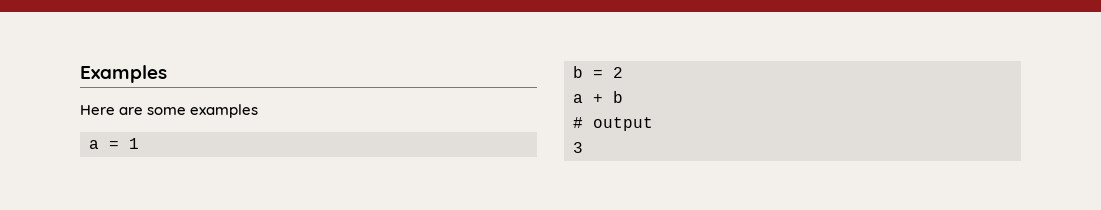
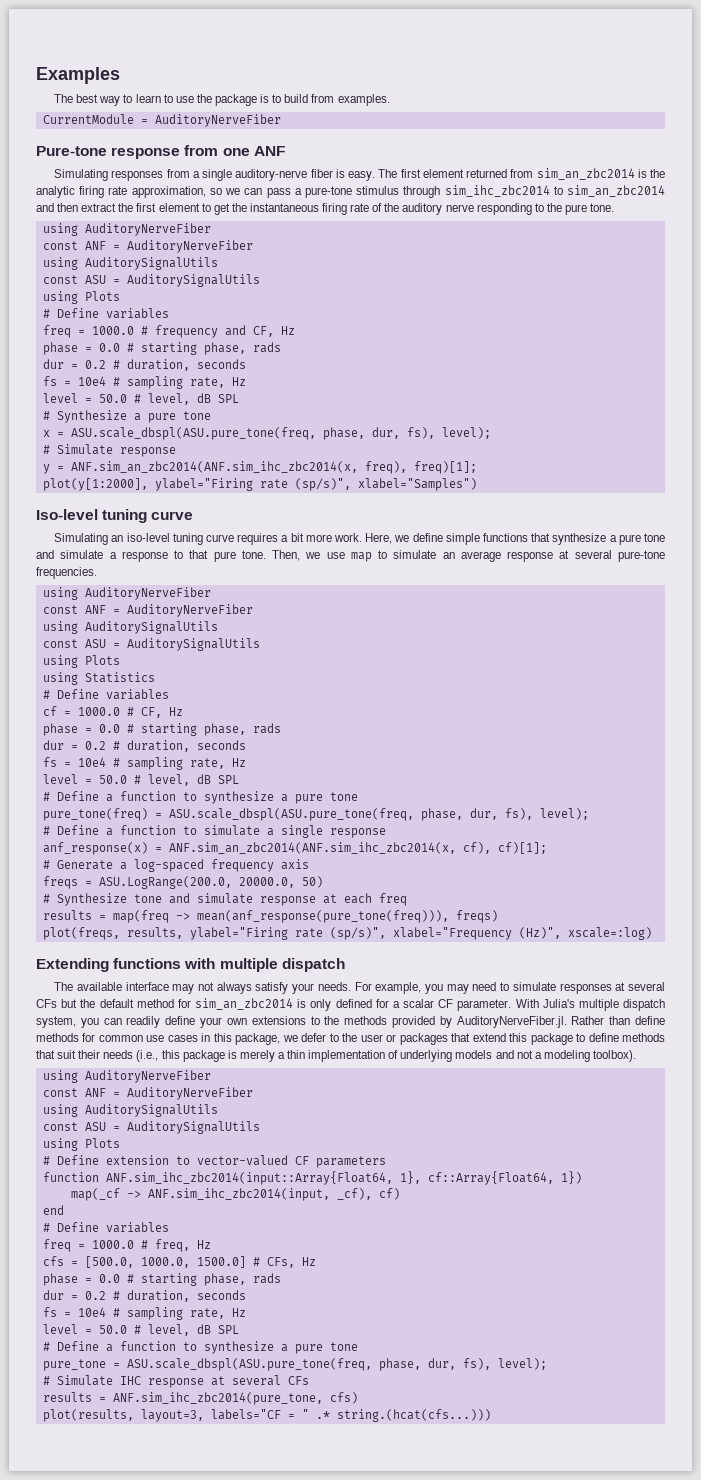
- Here are some examples
- a = 1
- b = 2
- a + b
- # output
- 3
+ The best way to learn to use the package is to build from examples.
+ CurrentModule = AuditoryNerveFiber
+ Pure-tone response from one ANF
+ Simulating responses from a single auditory-nerve fiber is easy. The first element returned from sim_an_zbc2014 is the analytic firing rate approximation, so we can pass a pure-tone stimulus through sim_ihc_zbc2014 to sim_an_zbc2014 and then extract the first element to get the instantaneous firing rate of the auditory nerve responding to the pure tone.
+ using AuditoryNerveFiber
+ const ANF = AuditoryNerveFiber
+ using AuditorySignalUtils
+ const ASU = AuditorySignalUtils
+ using Plots
+ # Define variables
+ freq = 1000.0 # frequency and CF, Hz
+ phase = 0.0 # starting phase, rads
+ dur = 0.2 # duration, seconds
+ fs = 10e4 # sampling rate, Hz
+ level = 50.0 # level, dB SPL
+ # Synthesize a pure tone
+ x = ASU.scale_dbspl(ASU.pure_tone(freq, phase, dur, fs), level);
+ # Simulate response
+ y = ANF.sim_an_zbc2014(ANF.sim_ihc_zbc2014(x, freq), freq)[1];
+ plot(y[1:2000], ylabel="Firing rate (sp/s)", xlabel="Samples")
+ Iso-level tuning curve
+ Simulating an iso-level tuning curve requires a bit more work. Here, we define simple functions that synthesize a pure tone and simulate a response to that pure tone. Then, we use map to simulate an average response at several pure-tone frequencies.
+ using AuditoryNerveFiber
+ const ANF = AuditoryNerveFiber
+ using AuditorySignalUtils
+ const ASU = AuditorySignalUtils
+ using Plots
+ using Statistics
+ # Define variables
+ cf = 1000.0 # CF, Hz
+ phase = 0.0 # starting phase, rads
+ dur = 0.2 # duration, seconds
+ fs = 10e4 # sampling rate, Hz
+ level = 50.0 # level, dB SPL
+ # Define a function to synthesize a pure tone
+ pure_tone(freq) = ASU.scale_dbspl(ASU.pure_tone(freq, phase, dur, fs), level);
+ # Define a function to simulate a single response
+ anf_response(x) = ANF.sim_an_zbc2014(ANF.sim_ihc_zbc2014(x, cf), cf)[1];
+ # Generate a log-spaced frequency axis
+ freqs = ASU.LogRange(200.0, 20000.0, 50)
+ # Synthesize tone and simulate response at each freq
+ results = map(freq -> mean(anf_response(pure_tone(freq))), freqs)
+ plot(freqs, results, ylabel="Firing rate (sp/s)", xlabel="Frequency (Hz)", xscale=:log)
+ Extending functions with multiple dispatch
+ The available interface may not always satisfy your needs. For example, you may need to simulate responses at several CFs but the default method for sim_an_zbc2014 is only defined for a scalar CF parameter. With Julia's multiple dispatch system, you can readily define your own extensions to the methods provided by AuditoryNerveFiber.jl. Rather than define methods for common use cases in this package, we defer to the user or packages that extend this package to define methods that suit their needs (i.e., this package is merely a thin implementation of underlying models and not a modeling toolbox).
+ using AuditoryNerveFiber
+ const ANF = AuditoryNerveFiber
+ using AuditorySignalUtils
+ const ASU = AuditorySignalUtils
+ using Plots
+ # Define extension to vector-valued CF parameters
+ function ANF.sim_ihc_zbc2014(input::Array{Float64, 1}, cf::Array{Float64, 1})
+ map(_cf -> ANF.sim_ihc_zbc2014(input, _cf), cf)
+ end
+ # Define variables
+ freq = 1000.0 # freq, Hz
+ cfs = [500.0, 1000.0, 1500.0] # CFs, Hz
+ phase = 0.0 # starting phase, rads
+ dur = 0.2 # duration, seconds
+ fs = 10e4 # sampling rate, Hz
+ level = 50.0 # level, dB SPL
+ # Define a function to synthesize a pure tone
+ pure_tone = ASU.scale_dbspl(ASU.pure_tone(freq, phase, dur, fs), level);
+ # Simulate IHC response at several CFs
+ results = ANF.sim_ihc_zbc2014(pure_tone, cfs)
+ plot(results, layout=3, labels="CF = " .* string.(hcat(cfs...)))

